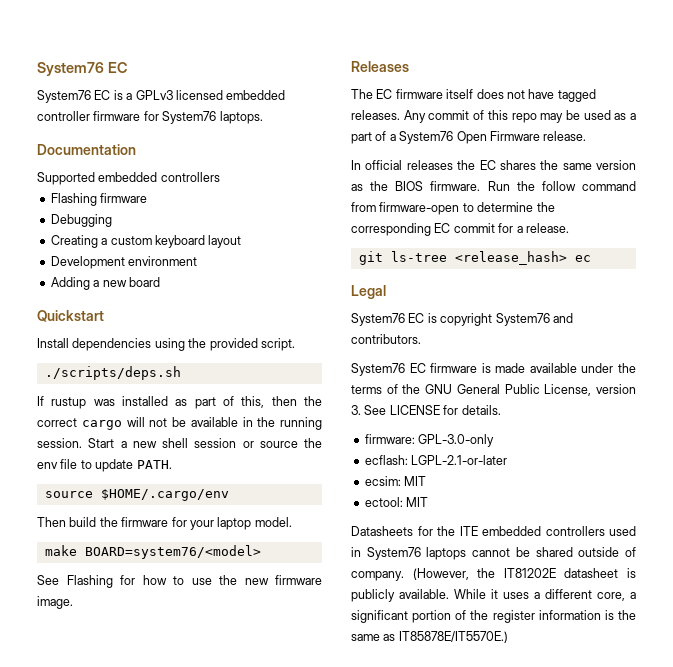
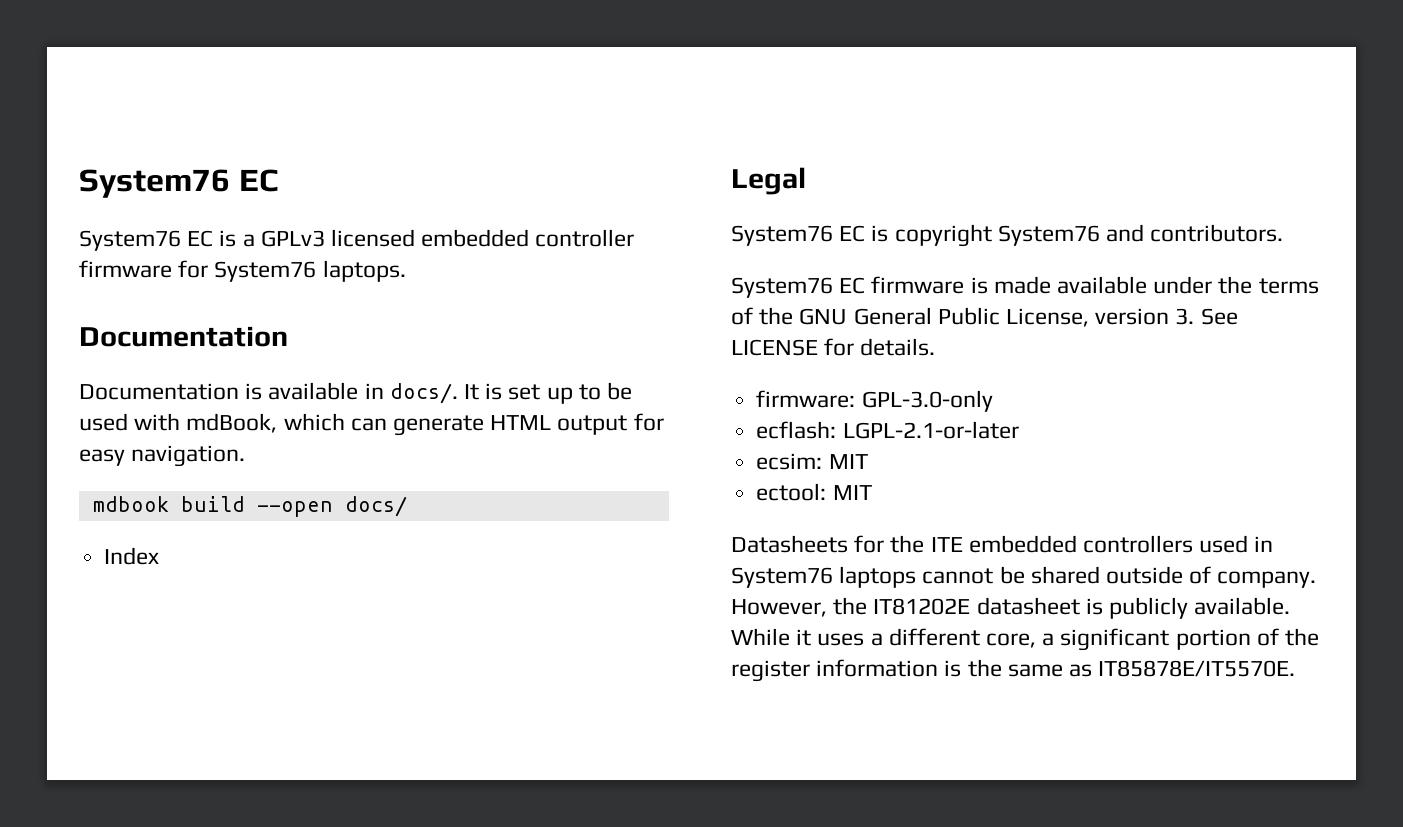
- Supported embedded controllers
- Flashing firmware
- Debugging
- Creating a custom keyboard layout
- Development environment
- Adding a new board
- Quickstart
- Install dependencies using the provided script.
- ./scripts/deps.sh
- If rustup was installed as part of this, then the correct cargo will not be available in the running session. Start a new shell session or source the env file to update PATH.
- source $HOME/.cargo/env
- Then build the firmware for your laptop model.
- make BOARD=system76/<model>
- See Flashing for how to use the new firmware image.
- Releases
- The EC firmware itself does not have tagged releases. Any commit of this repo may be used as a part of a System76 Open Firmware release.
- In official releases the EC shares the same version as the BIOS firmware. Run the follow command from firmware-open to determine the corresponding EC commit for a release.
- git ls-tree <release_hash> ec
+ Documentation is available in docs/. It is set up to be used with mdBook, which can generate HTML output for easy navigation.
+ mdbook build --open docs/
+ Index
- (However, the IT81202E datasheet is publicly available.
+ However, the IT81202E datasheet is publicly available.
- While it uses a different core, a significant portion of the register information is the same as IT85878E/IT5570E.)
+ While it uses a different core, a significant portion of the register information is the same as IT85878E/IT5570E.

